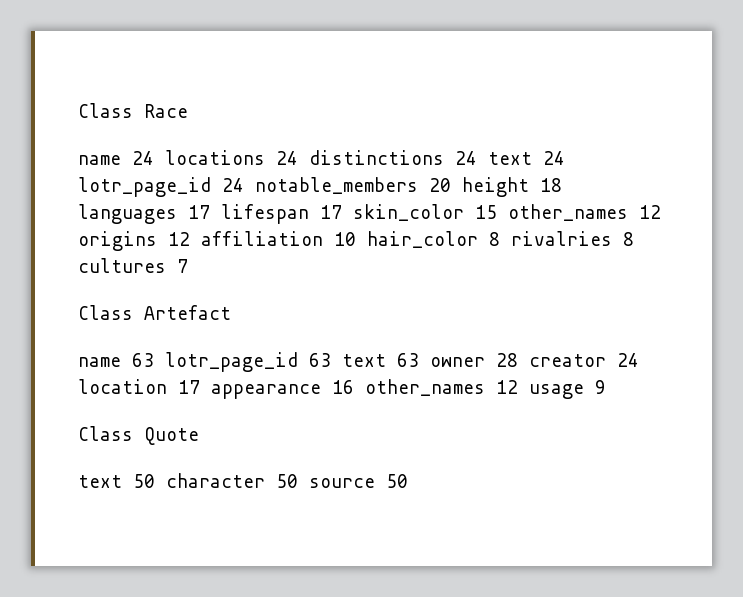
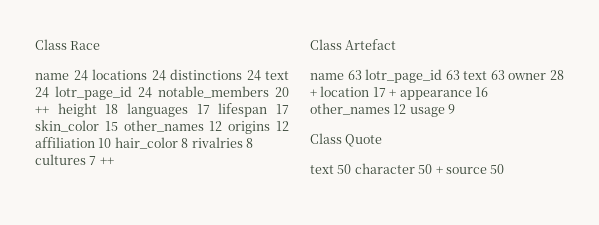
- name 24 locations 24 distinctions 24 text 24 lotr_page_id 24 notable_members 20 height 18 languages 17 lifespan 17 skin_color 15 other_names 12 origins 12 affiliation 10 hair_color 8 rivalries 8 cultures 7
+ name 24 locations 24 distinctions 24 text 24 lotr_page_id 24 notable_members 20 ++ height 18 languages 17 lifespan 17 skin_color 15 other_names 12 origins 12 affiliation 10 hair_color 8 rivalries 8 cultures 7 ++
- name 63 lotr_page_id 63 text 63 owner 28 creator 24 location 17 appearance 16 other_names 12 usage 9
+ name 63 lotr_page_id 63 text 63 owner 28 + location 17 + appearance 16 other_names 12 usage 9
- text 50 character 50 source 50
+ text 50 character 50 + source 50

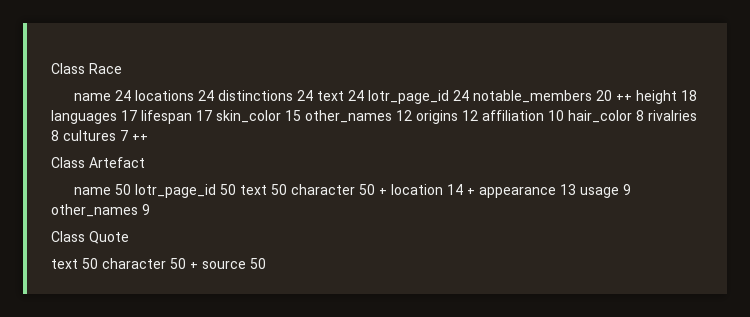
- name 63 lotr_page_id 63 text 63 owner 28 + location 17 + appearance 16 other_names 12 usage 9
+ name 50 lotr_page_id 50 text 50 character 50 + location 14 + appearance 13 usage 9 other_names 9

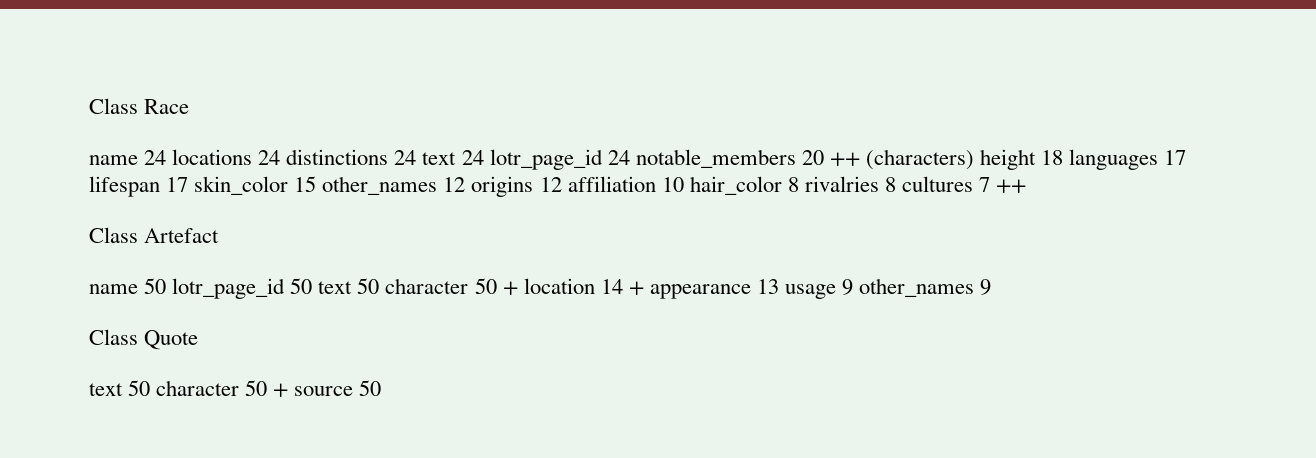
- name 24 locations 24 distinctions 24 text 24 lotr_page_id 24 notable_members 20 ++ height 18 languages 17 lifespan 17 skin_color 15 other_names 12 origins 12 affiliation 10 hair_color 8 rivalries 8 cultures 7 ++
+ name 24 locations 24 distinctions 24 text 24 lotr_page_id 24 notable_members 20 ++ (characters) height 18 languages 17 lifespan 17 skin_color 15 other_names 12 origins 12 affiliation 10 hair_color 8 rivalries 8 cultures 7 ++

